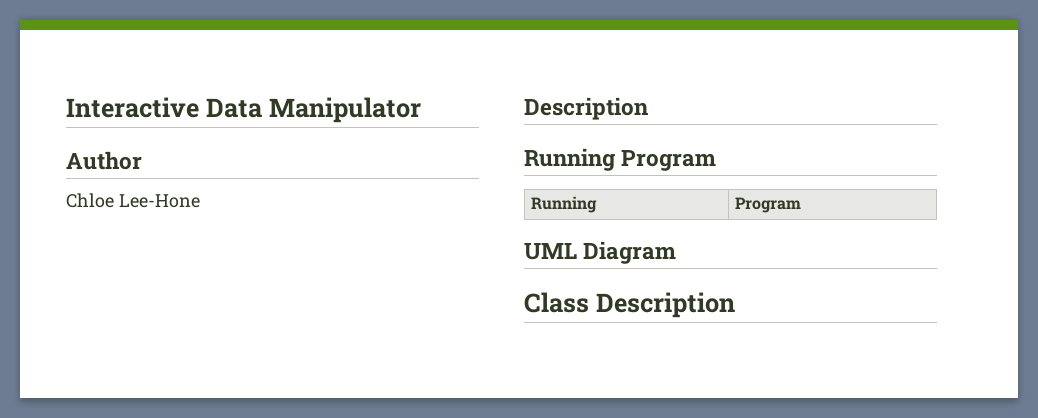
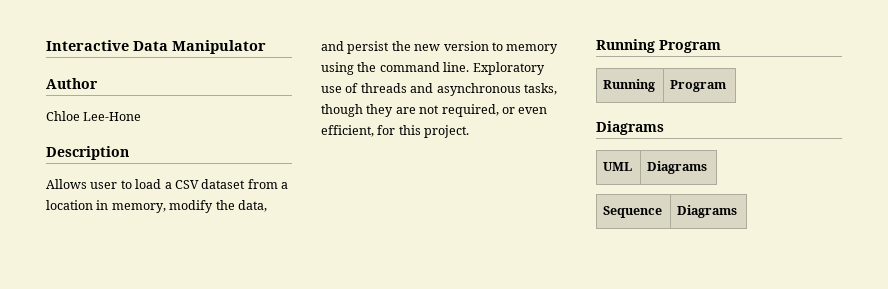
+ Allows user to load a CSV dataset from a location in memory, modify the data, and persist the new version to memory using the command line. Exploratory use of threads and asynchronous tasks, though they are not required, or even efficient, for this project.
  Running | Program
+ Diagrams
- UML Diagram
- Class Description
+ UML | Diagrams
+ Sequence | Diagrams

